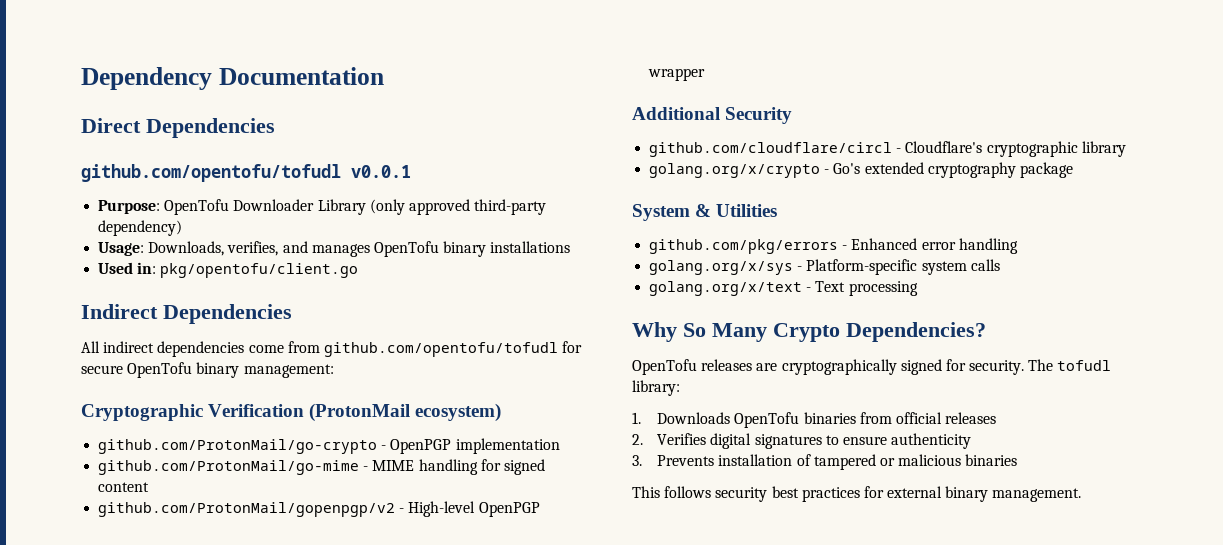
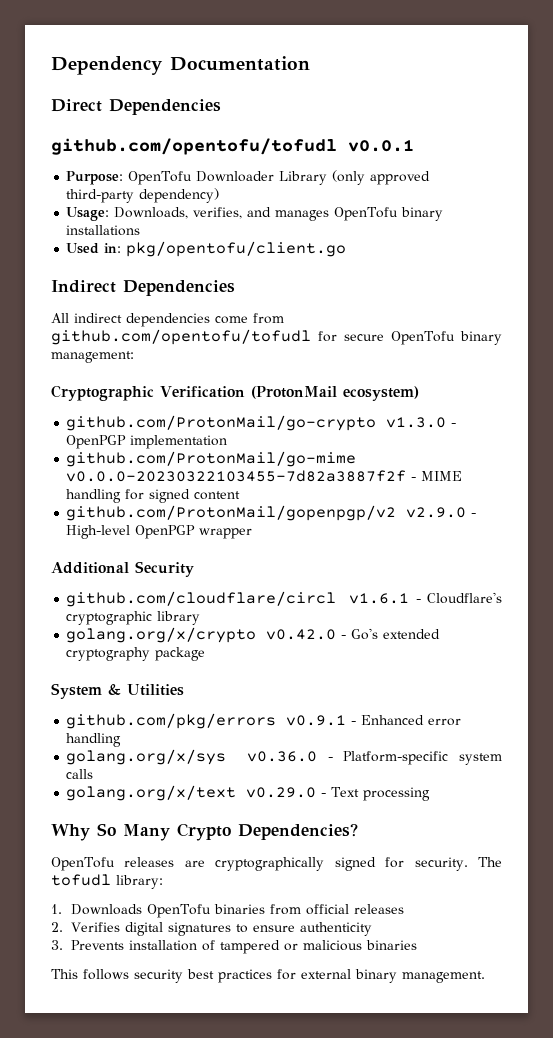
- github.com/ProtonMail/go-crypto - OpenPGP implementation
+ github.com/ProtonMail/go-crypto v1.3.0 - OpenPGP implementation
- github.com/ProtonMail/go-mime - MIME handling for signed content
+ github.com/ProtonMail/go-mime v0.0.0-20230322103455-7d82a3887f2f - MIME handling for signed content
- github.com/ProtonMail/gopenpgp/v2 - High-level OpenPGP wrapper
+ github.com/ProtonMail/gopenpgp/v2 v2.9.0 - High-level OpenPGP wrapper
- github.com/cloudflare/circl - Cloudflare's cryptographic library
+ github.com/cloudflare/circl v1.6.1 - Cloudflare's cryptographic library
- golang.org/x/crypto - Go's extended cryptography package
+ golang.org/x/crypto v0.42.0 - Go's extended cryptography package
- github.com/pkg/errors - Enhanced error handling
+ github.com/pkg/errors v0.9.1 - Enhanced error handling
- golang.org/x/sys - Platform-specific system calls
+ golang.org/x/sys v0.36.0 - Platform-specific system calls
- golang.org/x/text - Text processing
+ golang.org/x/text v0.29.0 - Text processing

